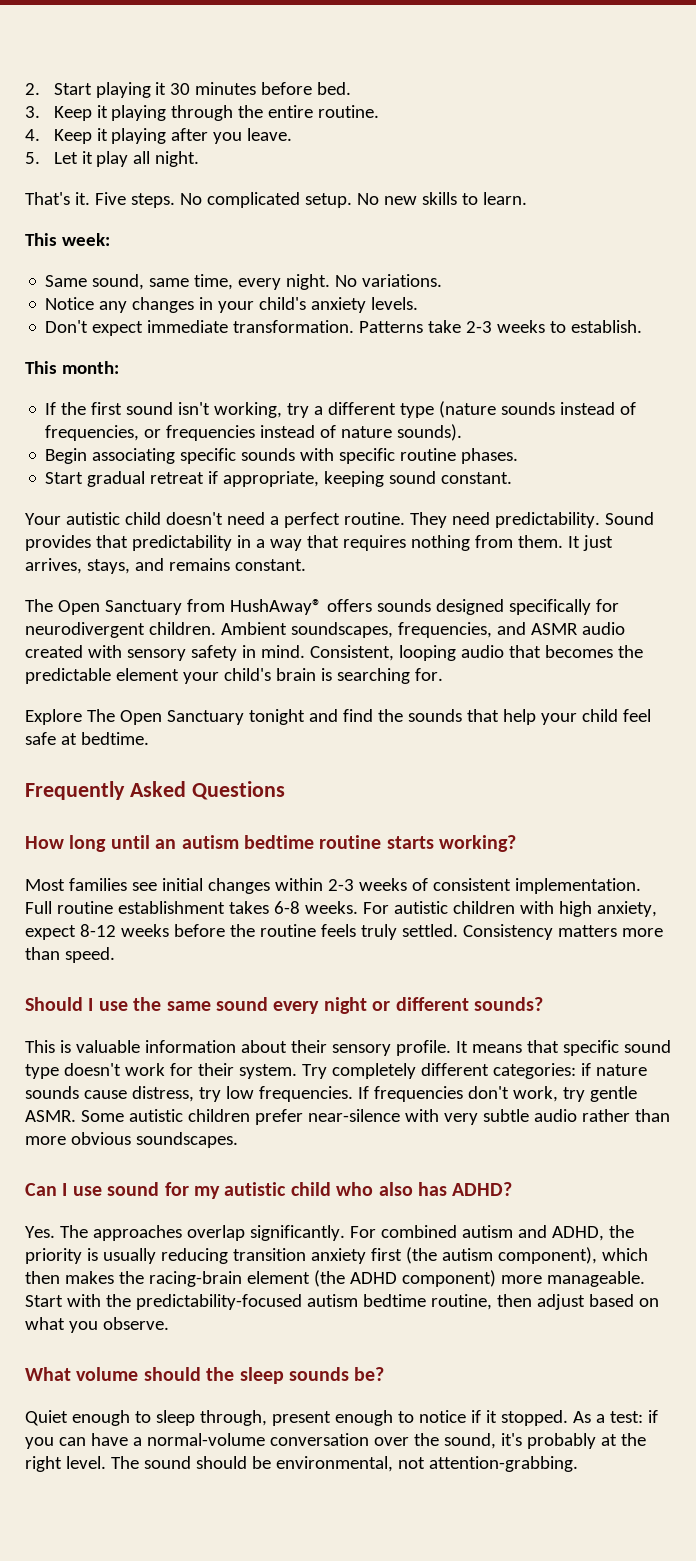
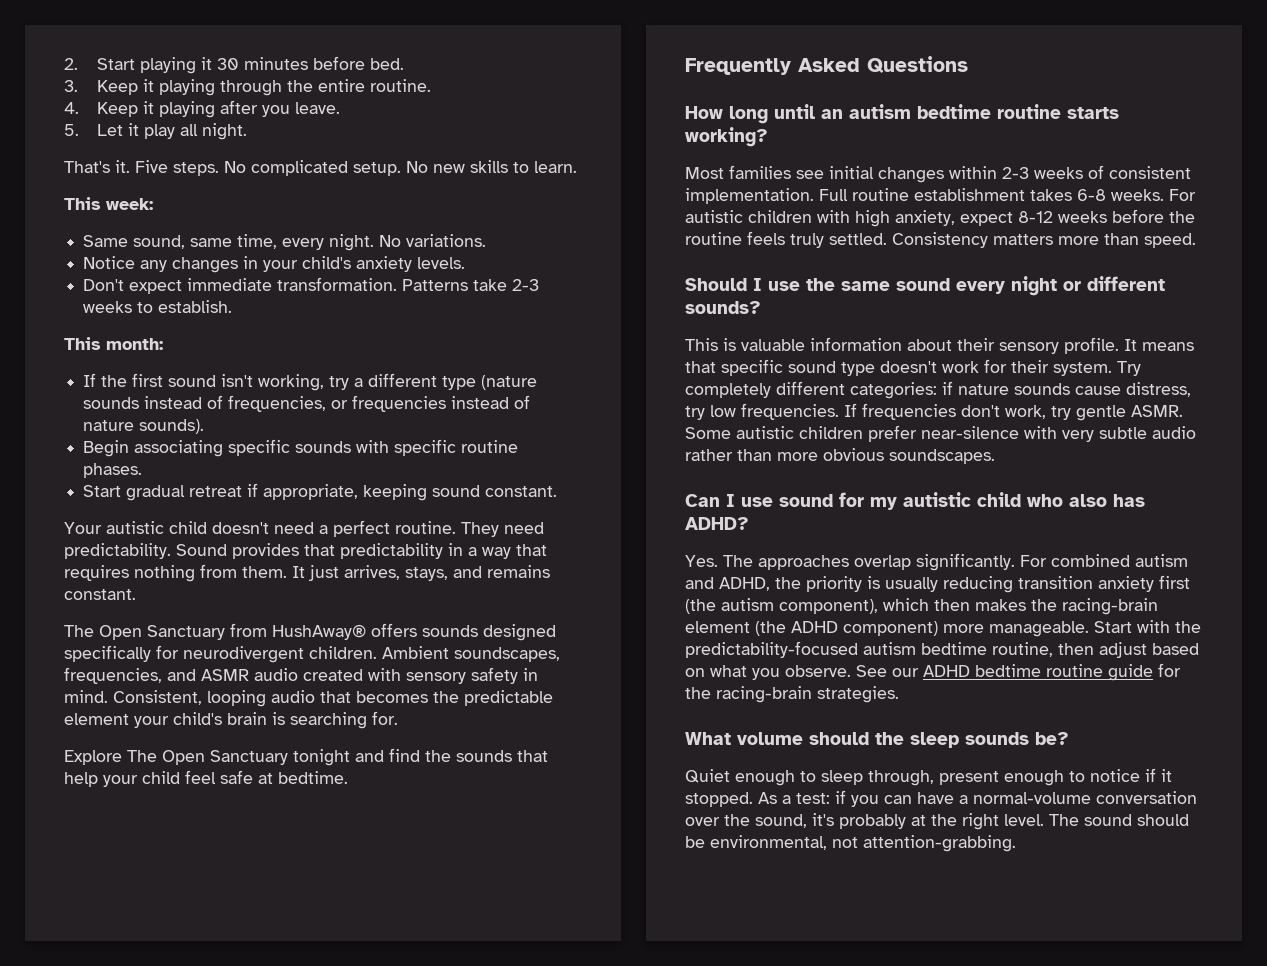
+ See our ADHD bedtime routine guide for the racing-brain strategies.

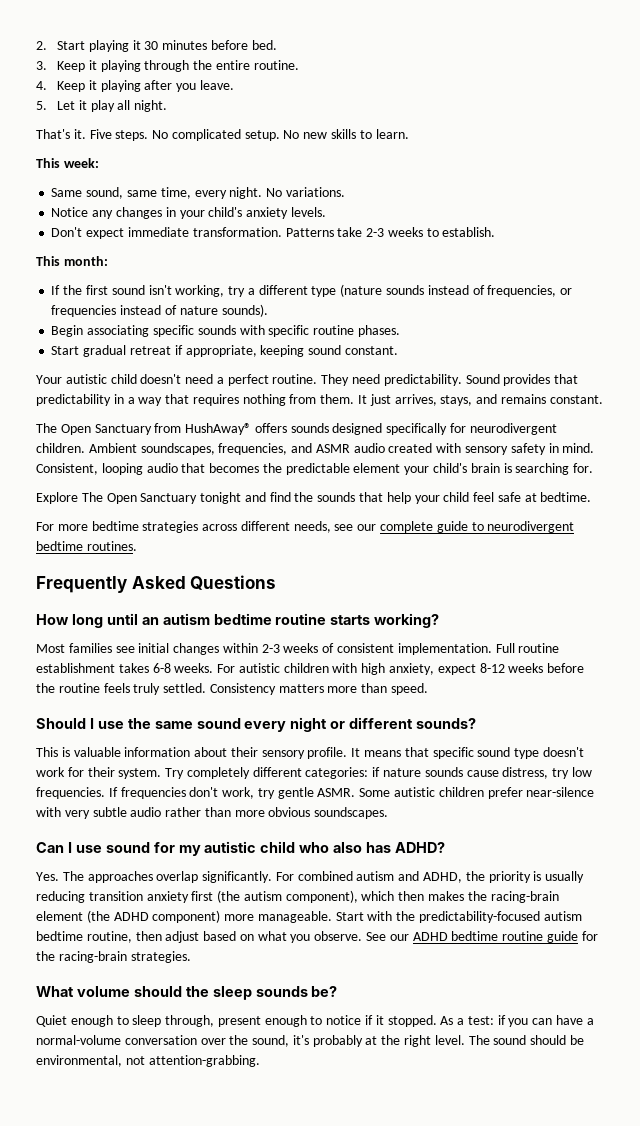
+ For more bedtime strategies across different needs, see our complete guide to neurodivergent bedtime routines.

